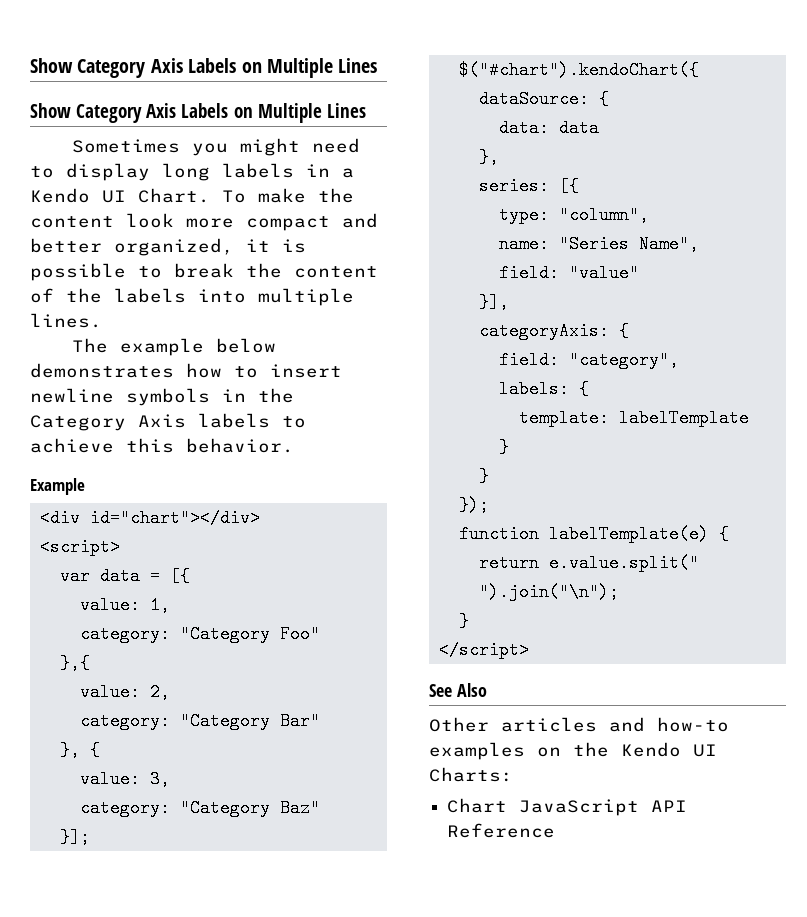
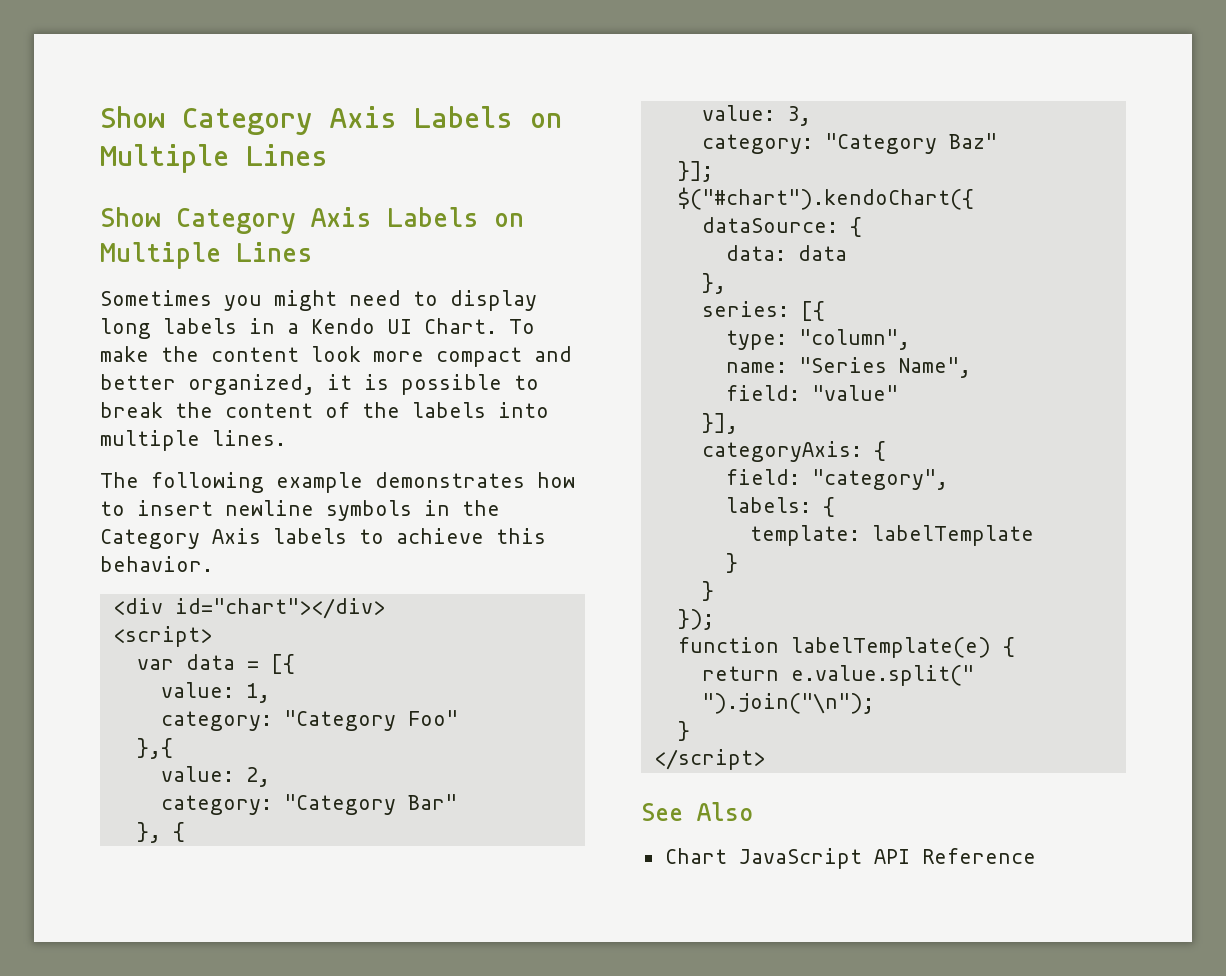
- The example below demonstrates how to insert newline symbols in the Category Axis labels to achieve this behavior.
+ The following example demonstrates how to insert newline symbols in the Category Axis labels to achieve this behavior.
- Example
- Other articles and how-to examples on the Kendo UI Charts:

